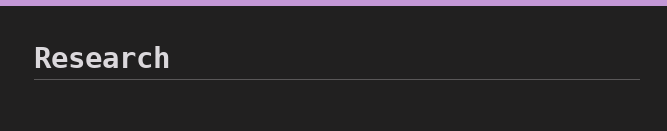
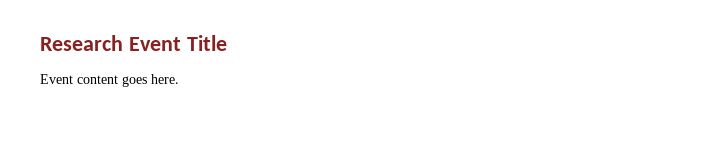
- Research
+ Research Event Title
+ Event content goes here.

